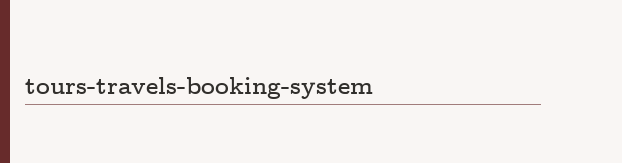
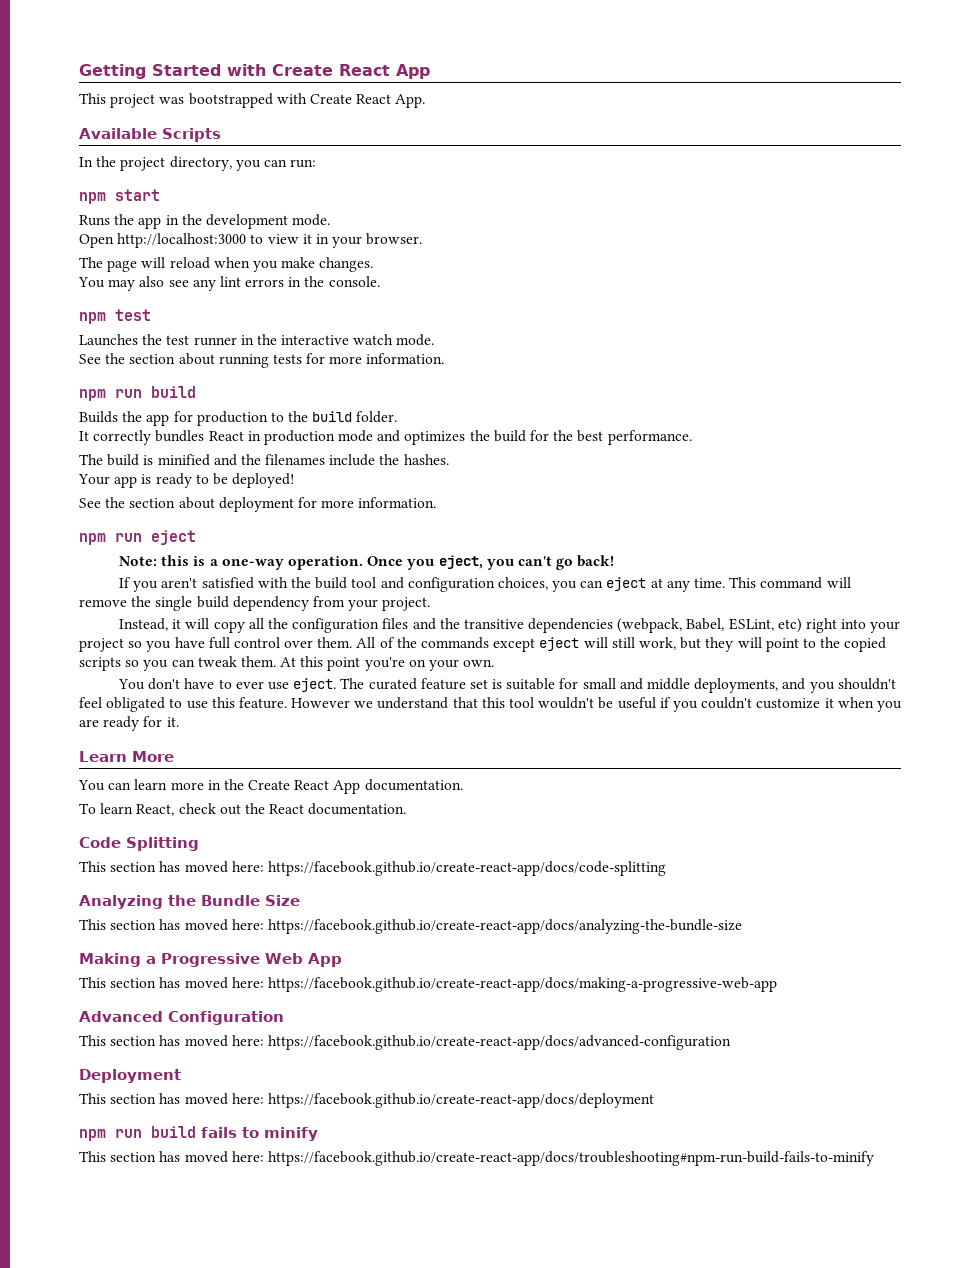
- tours-travels-booking-system
+ Getting Started with Create React App
+ This project was bootstrapped with Create React App.
+ Available Scripts
+ In the project directory, you can run:
+ npm start
+ Runs the app in the development mode.
+ Open http://localhost:3000 to view it in your browser.
+ The page will reload when you make changes.
+ You may also see any lint errors in the console.
+ npm test
+ Launches the test runner in the interactive watch mode.
+ See the section about running tests for more information.
+ npm run build
+ Builds the app for production to the build folder.
+ It correctly bundles React in production mode and optimizes the build for the best performance.
+ The build is minified and the filenames include the hashes.
+ Your app is ready to be deployed!
+ See the section about deployment for more information.
+ npm run eject
+ Note: this is a one-way operation. Once you eject, you can't go back!
+ If you aren't satisfied with the build tool and configuration choices, you can eject at any time. This command will remove the single build dependency from your project.
+ Instead, it will copy all the configuration files and the transitive dependencies (webpack, Babel, ESLint, etc) right into your project so you have full control over them. All of the commands except eject will still work, but they will point to the copied scripts so you can tweak them. At this point you're on your own.
+ You don't have to ever use eject. The curated feature set is suitable for small and middle deployments, and you shouldn't feel obligated to use this feature. However we understand that this tool wouldn't be useful if you couldn't customize it when you are ready for it.
+ Learn More
+ You can learn more in the Create React App documentation.
+ To learn React, check out the React documentation.
+ Code Splitting
+ This section has moved here: https://facebook.github.io/create-react-app/docs/code-splitting
+ Analyzing the Bundle Size
+ This section has moved here: https://facebook.github.io/create-react-app/docs/analyzing-the-bundle-size
+ Making a Progressive Web App
+ This section has moved here: https://facebook.github.io/create-react-app/docs/making-a-progressive-web-app
+ Advanced Configuration
+ This section has moved here: https://facebook.github.io/create-react-app/docs/advanced-configuration
+ Deployment
+ This section has moved here: https://facebook.github.io/create-react-app/docs/deployment
+ npm run build fails to minify
+ This section has moved here: https://facebook.github.io/create-react-app/docs/troubleshooting#npm-run-build-fails-to-minify

